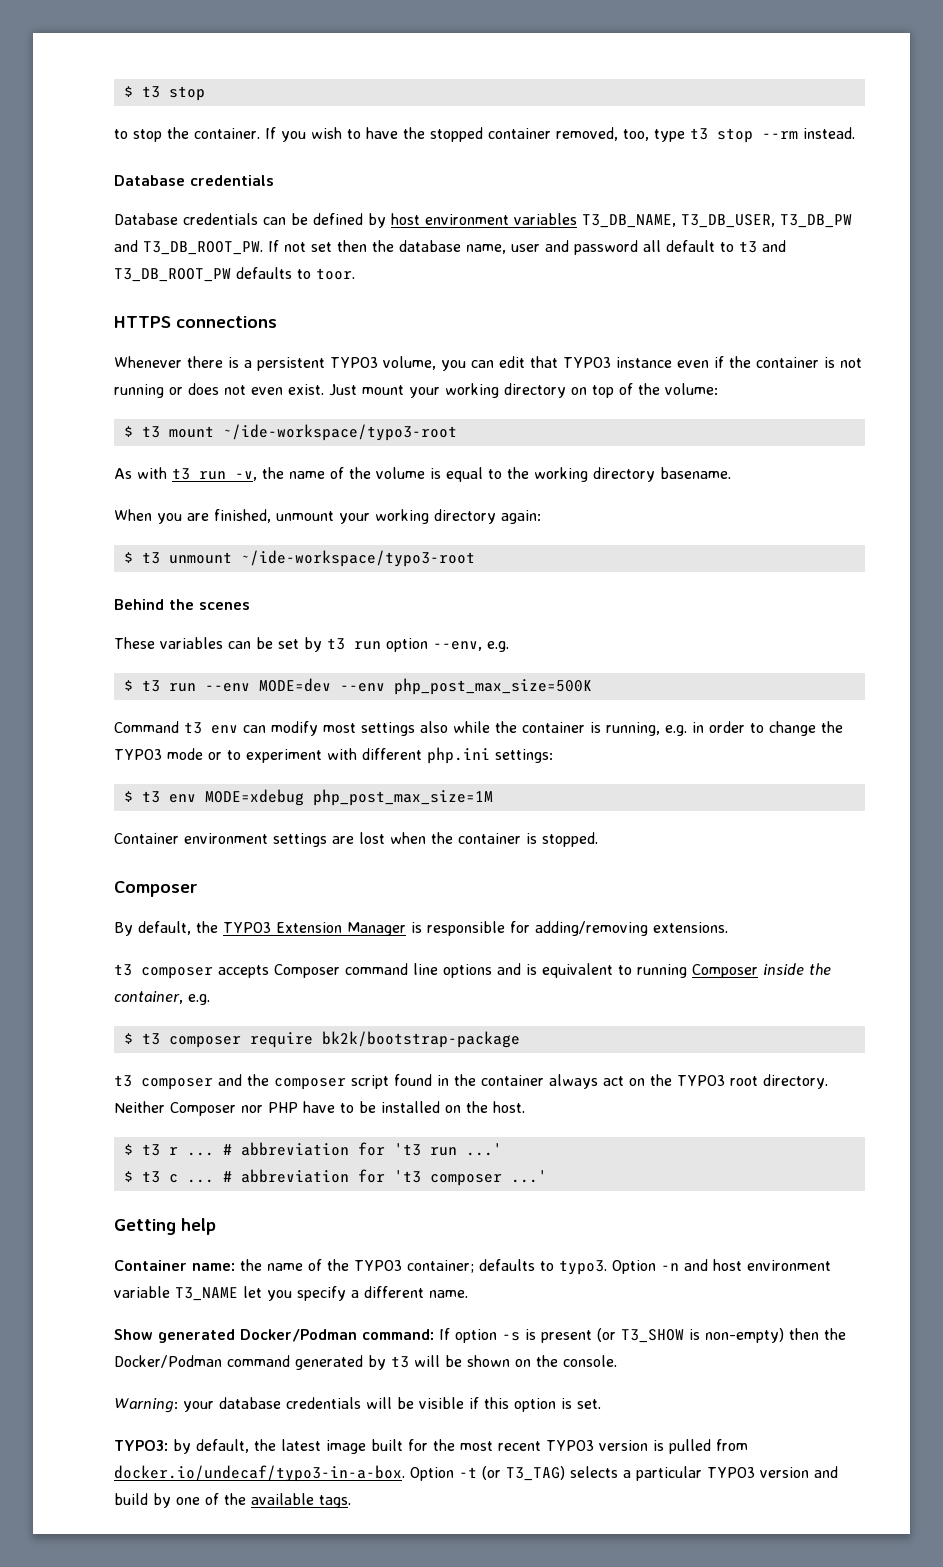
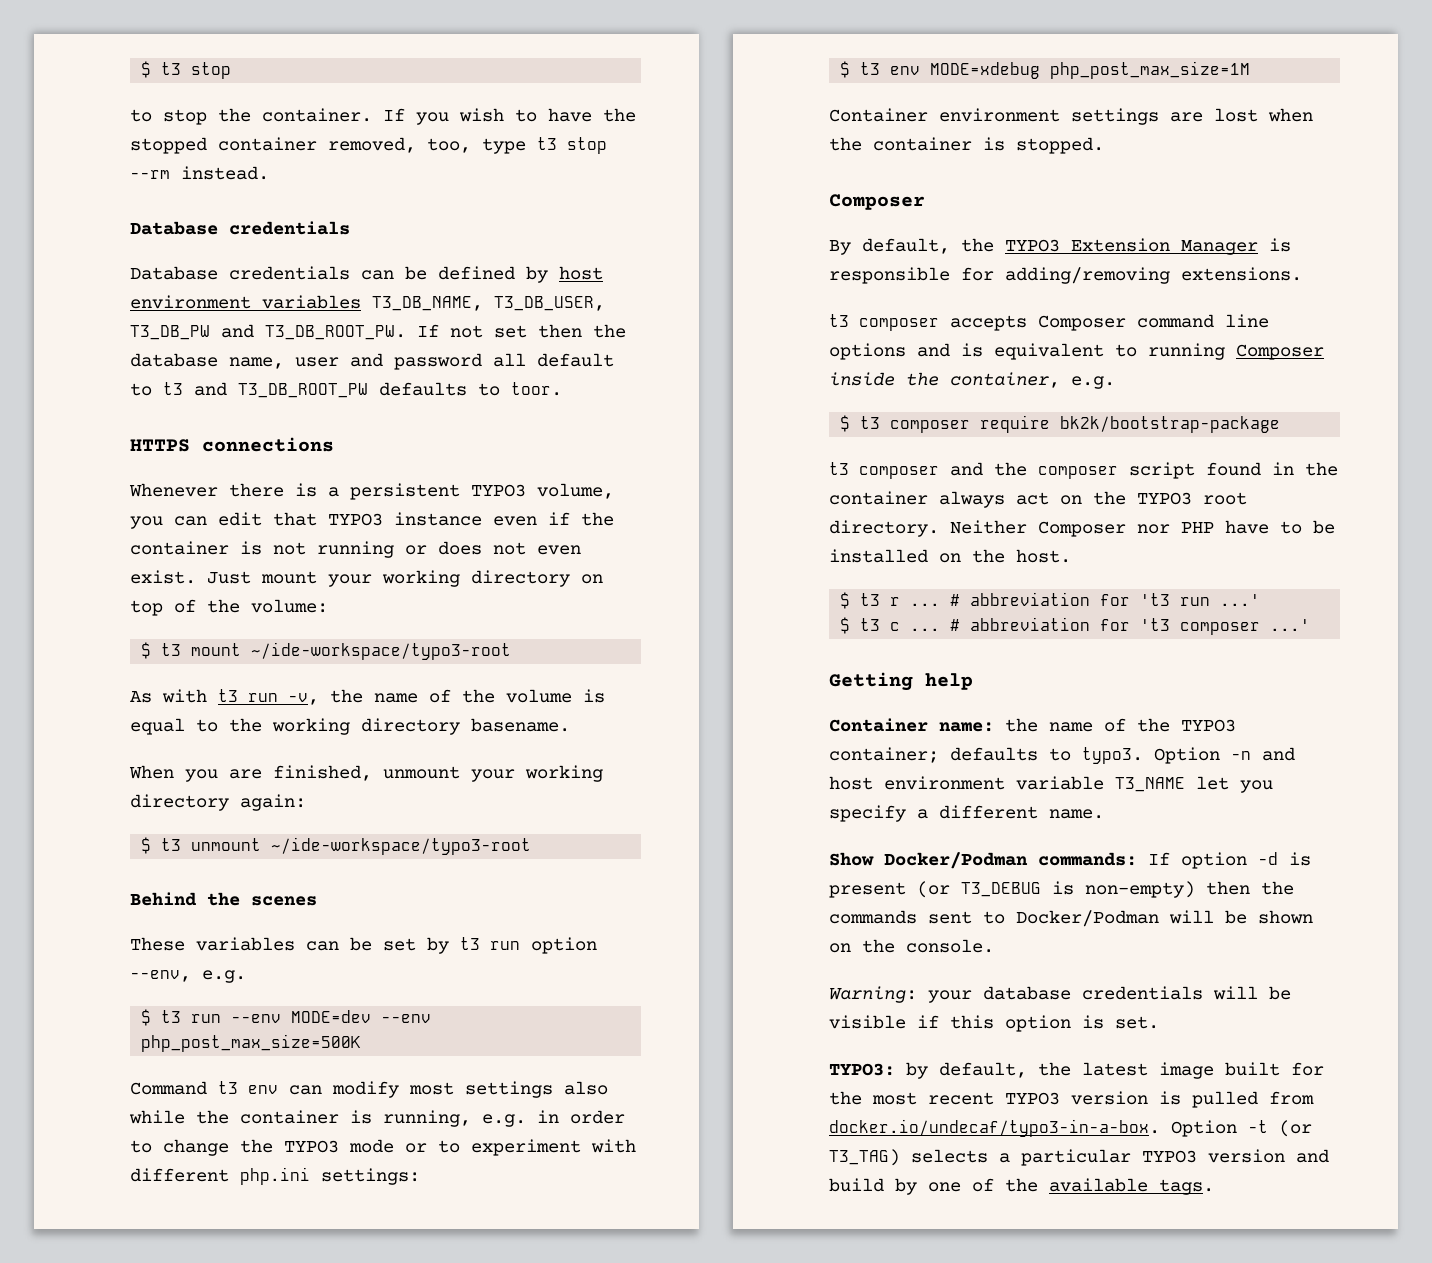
- Show generated Docker/Podman command: If option -s is present (or T3_SHOW is non-empty) then the Docker/Podman command generated by t3 will be shown on the console.
+ Show Docker/Podman commands: If option -d is present (or T3_DEBUG is non-empty) then the commands sent to Docker/Podman will be shown on the console.

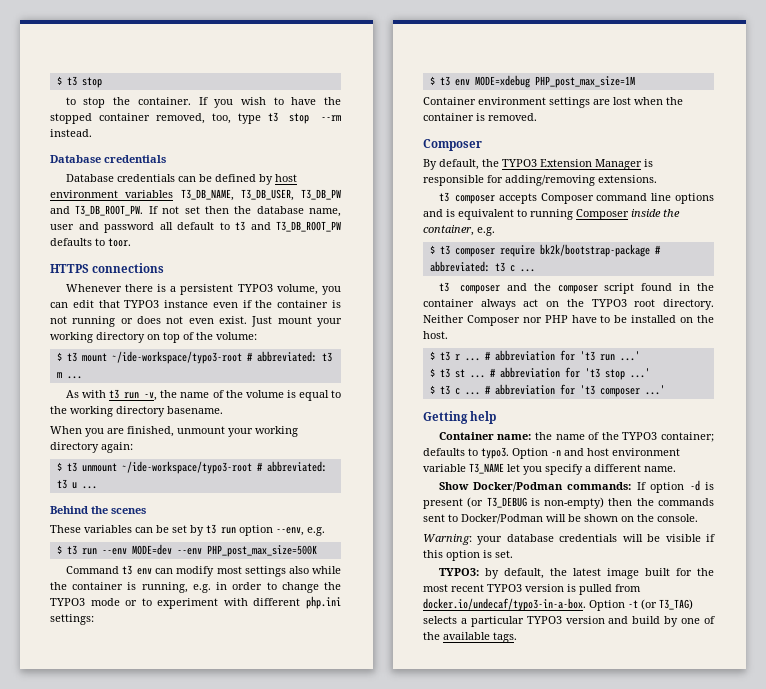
- $ t3 mount ~/ide-workspace/typo3-root
+ $ t3 mount ~/ide-workspace/typo3-root # abbreviated: t3 m ...
- $ t3 unmount ~/ide-workspace/typo3-root
+ $ t3 unmount ~/ide-workspace/typo3-root # abbreviated: t3 u ...
- $ t3 run --env MODE=dev --env php_post_max_size=500K
+ $ t3 run --env MODE=dev --env PHP_post_max_size=500K
- $ t3 env MODE=xdebug php_post_max_size=1M
+ $ t3 env MODE=xdebug PHP_post_max_size=1M
- Container environment settings are lost when the container is stopped.
+ Container environment settings are lost when the container is removed.
- $ t3 composer require bk2k/bootstrap-package
+ $ t3 composer require bk2k/bootstrap-package # abbreviated: t3 c ...
+ $ t3 st ... # abbreviation for 't3 stop ...'

